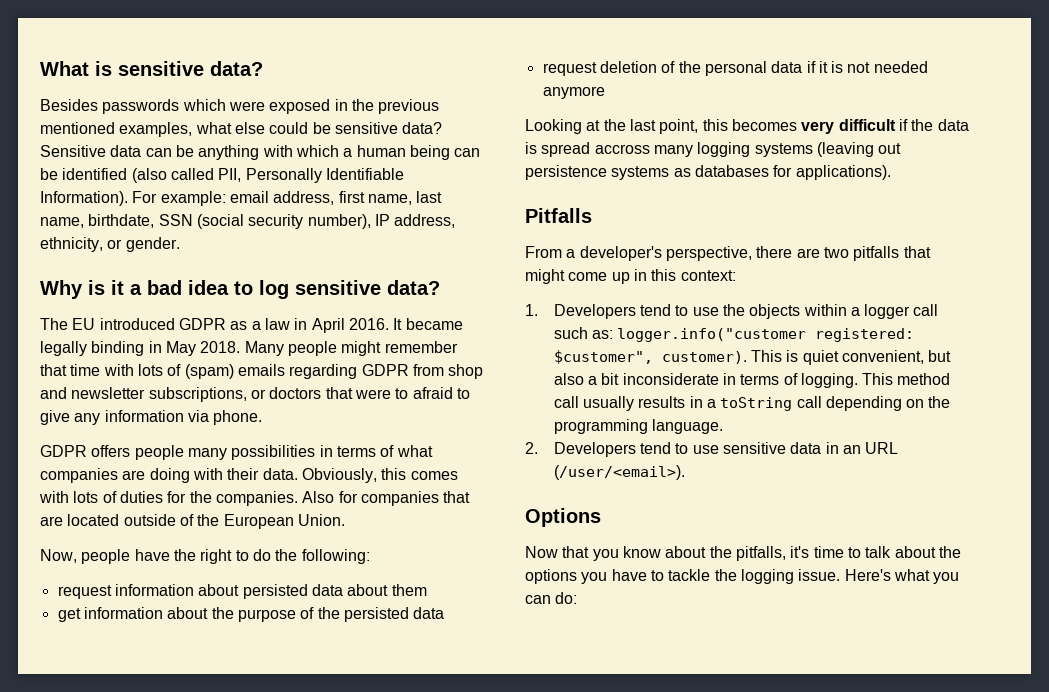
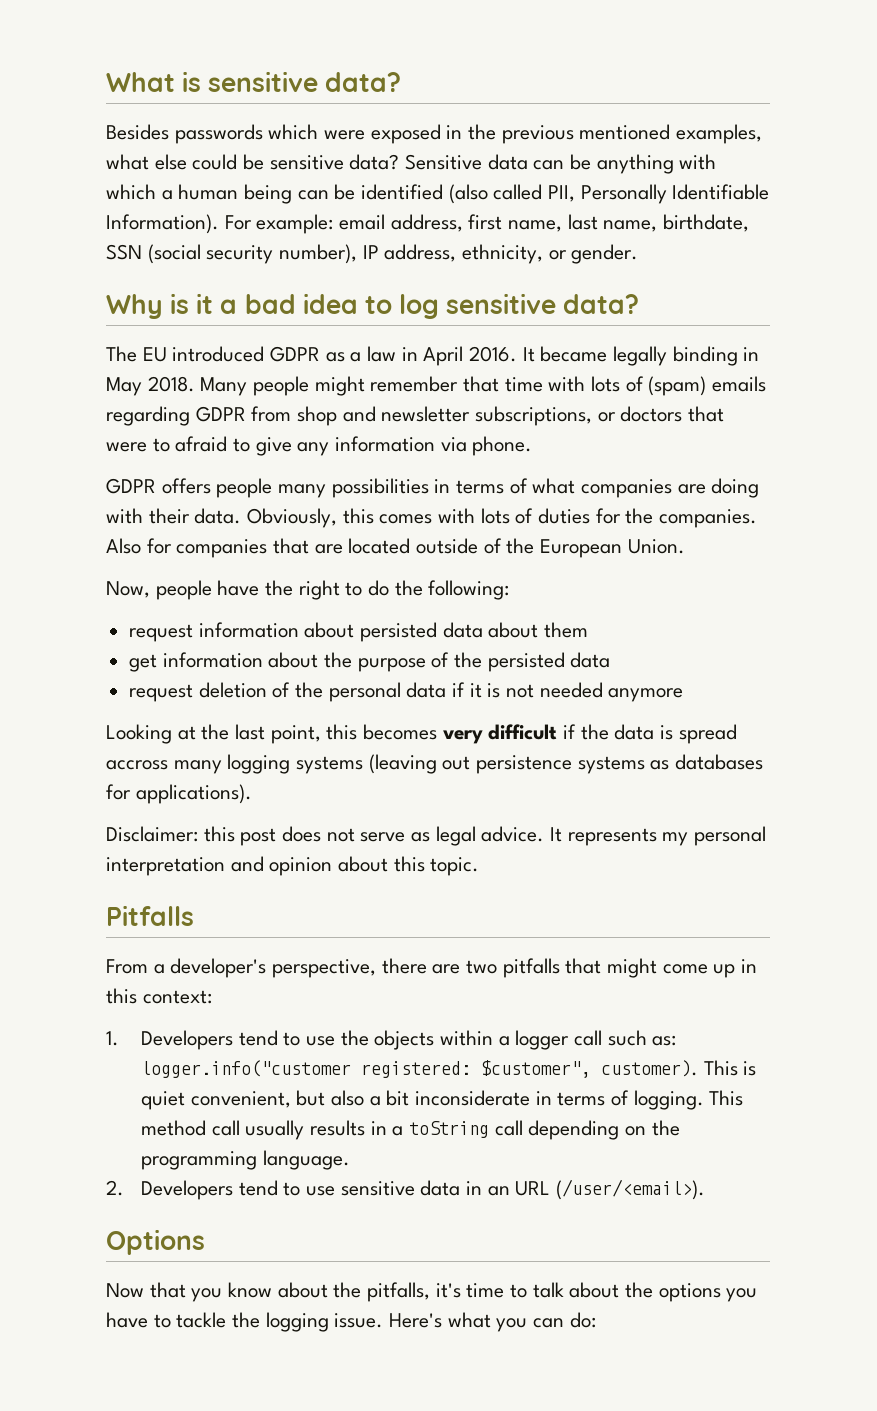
+ Disclaimer: this post does not serve as legal advice. It represents my personal interpretation and opinion about this topic.

